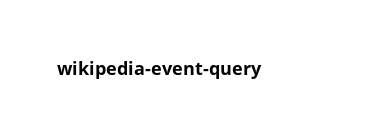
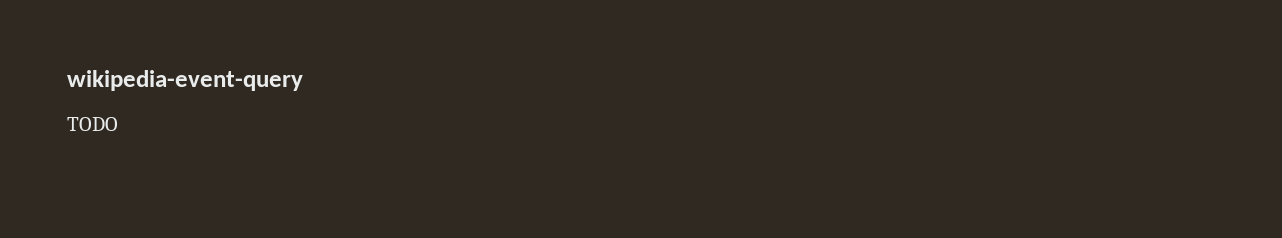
+ TODO

